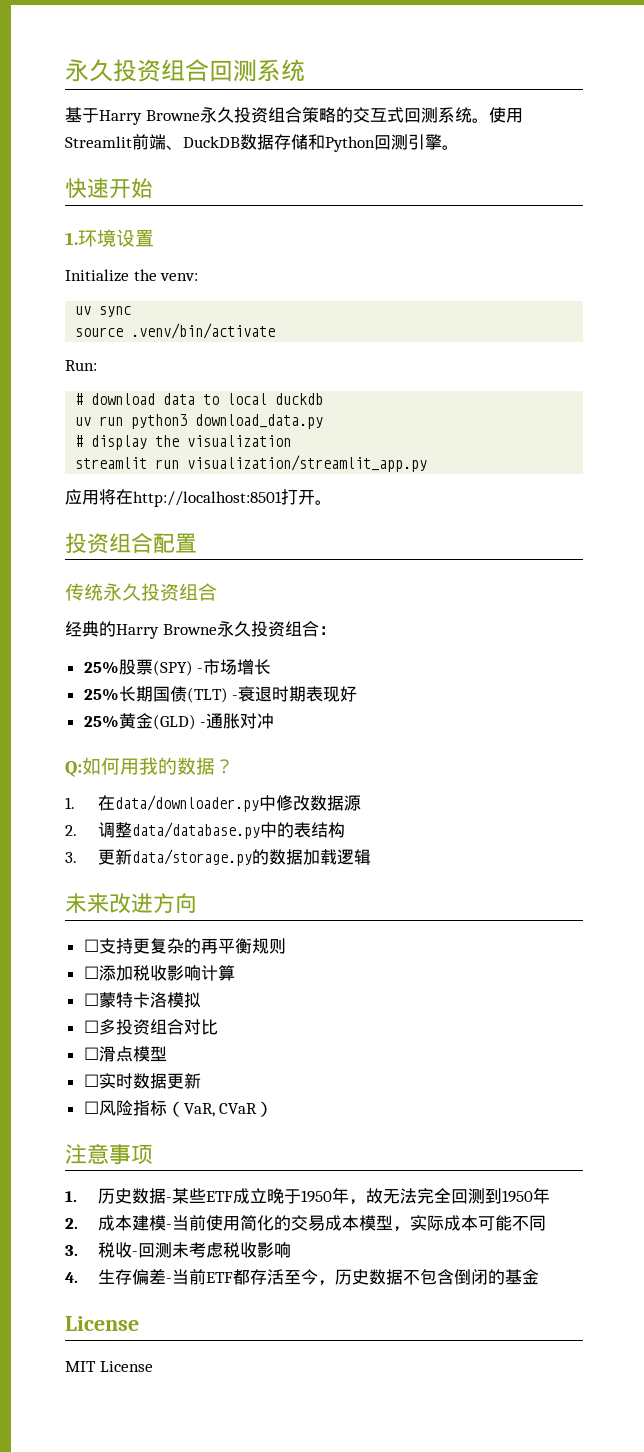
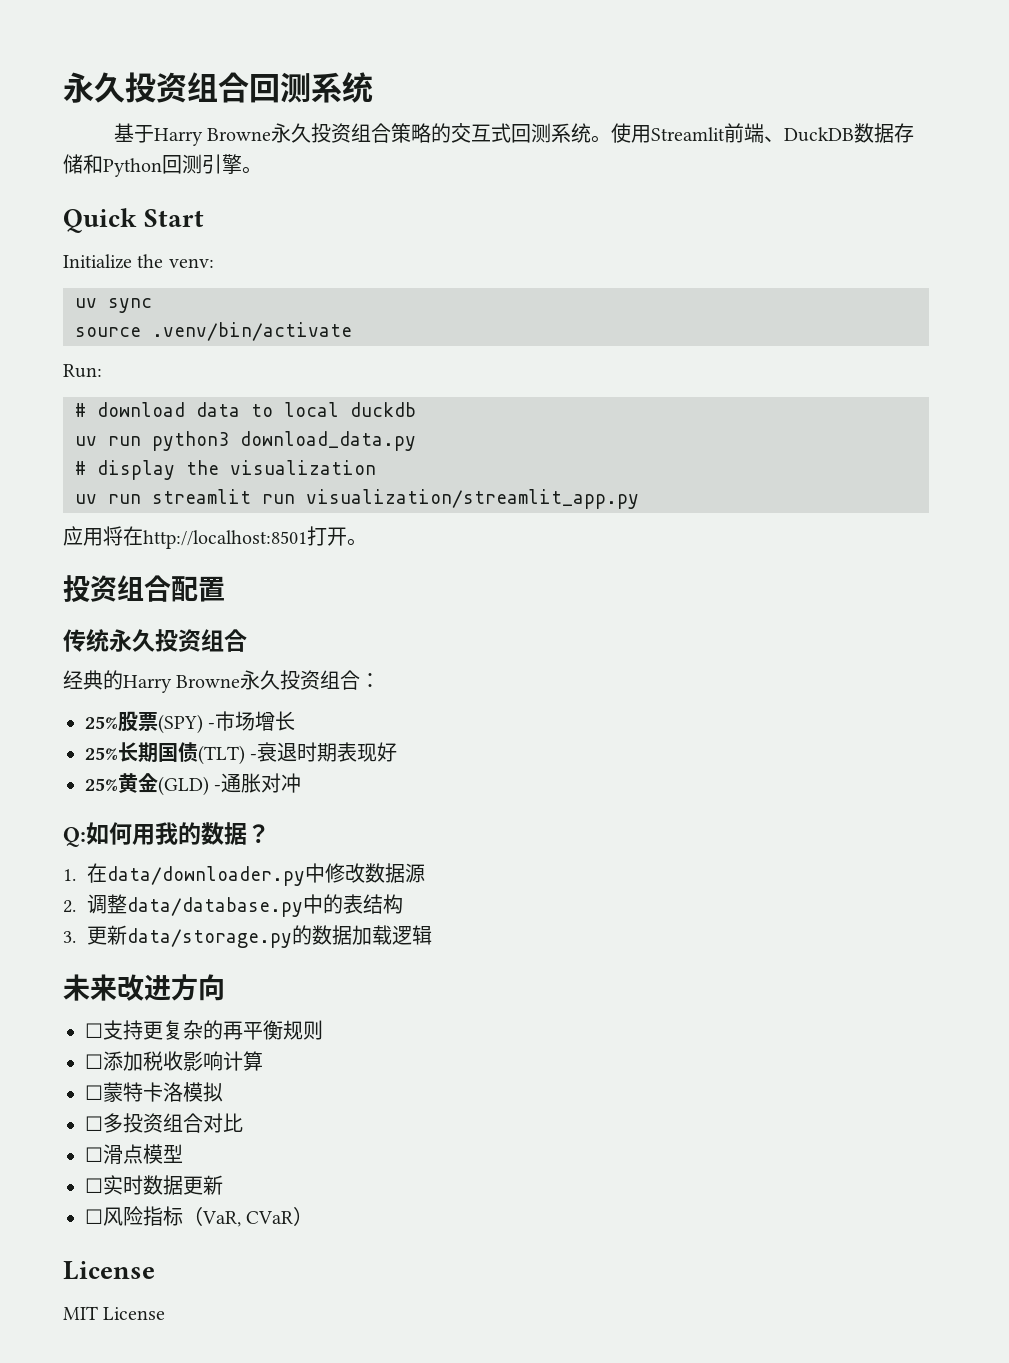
- 快速开始
- 1.环境设置
+ Quick Start
- streamlit run visualization/streamlit_app.py
+ uv run streamlit run visualization/streamlit_app.py
- 注意事项
- 1.历史数据-某些ETF成立晚于1950年，故无法完全回测到1950年
- 2.成本建模-当前使用简化的交易成本模型，实际成本可能不同
- 3.税收-回测未考虑税收影响
- 4.生存偏差-当前ETF都存活至今，历史数据不包含倒闭的基金

